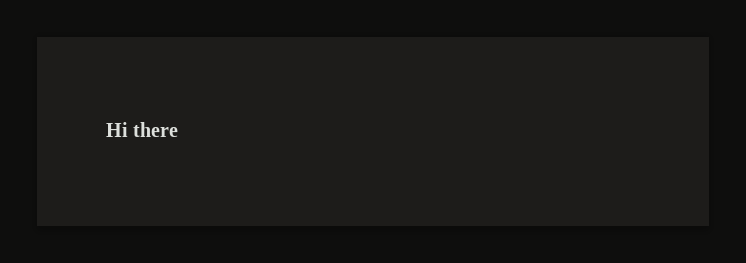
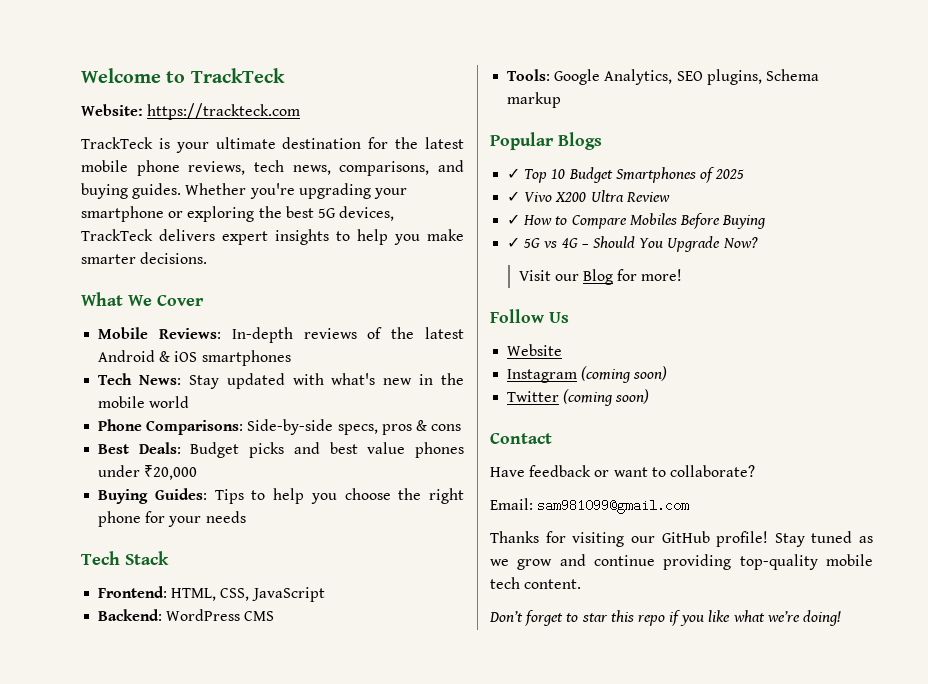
- Hi there
+ Welcome to TrackTeck
+ Website: https://trackteck.com
+ TrackTeck is your ultimate destination for the latest mobile phone reviews, tech news, comparisons, and buying guides. Whether you're upgrading your smartphone or exploring the best 5G devices, TrackTeck delivers expert insights to help you make smarter decisions.
+ What We Cover
+ Mobile Reviews: In-depth reviews of the latest Android & iOS smartphones
+ Tech News: Stay updated with what's new in the mobile world
+ Phone Comparisons: Side-by-side specs, pros & cons
+ Best Deals: Budget picks and best value phones under ₹20,000
+ Buying Guides: Tips to help you choose the right phone for your needs
+ Tech Stack
+ Frontend: HTML, CSS, JavaScript
+ Backend: WordPress CMS
+ Tools: Google Analytics, SEO plugins, Schema markup
+ Popular Blogs
+ ✓ Top 10 Budget Smartphones of 2025
+ ✓ Vivo X200 Ultra Review
+ ✓ How to Compare Mobiles Before Buying
+ ✓ 5G vs 4G – Should You Upgrade Now?
+ Visit our Blog for more!
+ Follow Us
+ Website
+ Instagram (coming soon)
+ Twitter (coming soon)
+ Contact
+ Have feedback or want to collaborate?
+ Email: sam981099@gmail.com
+ Thanks for visiting our GitHub profile! Stay tuned as we grow and continue providing top-quality mobile tech content.
+ Don’t forget to star this repo if you like what we’re doing!

